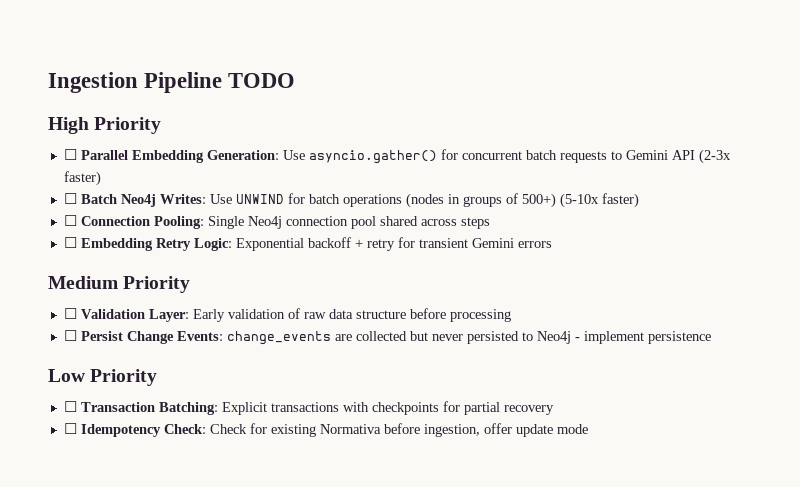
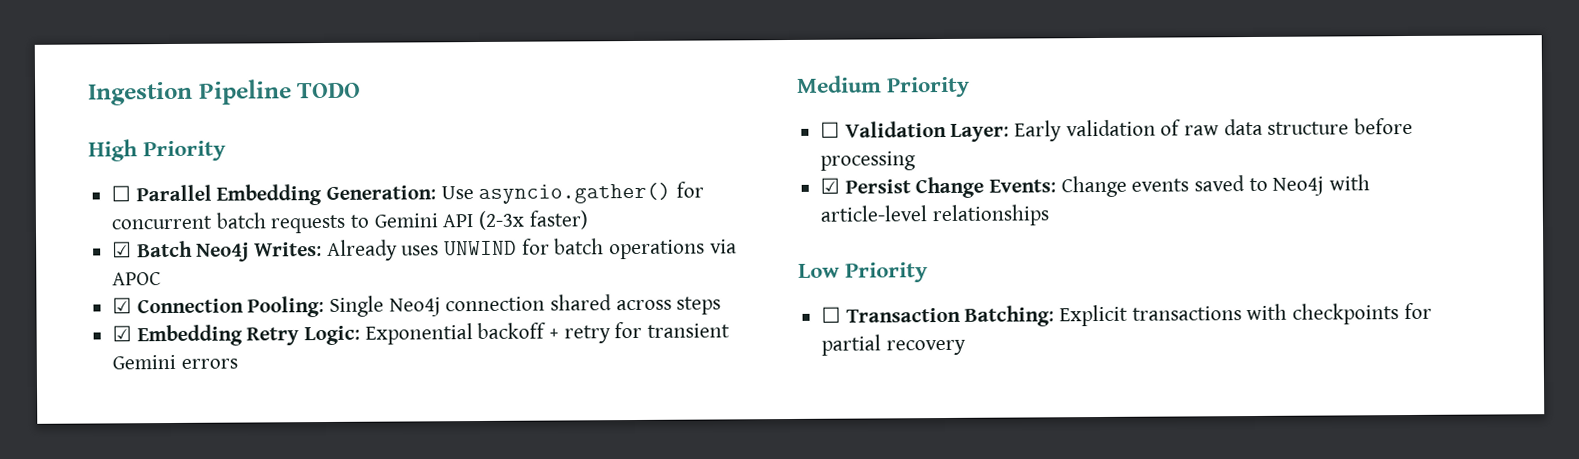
- ☐ Batch Neo4j Writes: Use UNWIND for batch operations (nodes in groups of 500+) (5-10x faster)
- ☐ Connection Pooling: Single Neo4j connection pool shared across steps
+ ☑ Batch Neo4j Writes: Already uses UNWIND for batch operations via APOC
+ ☑ Connection Pooling: Single Neo4j connection shared across steps
- ☐ Embedding Retry Logic: Exponential backoff + retry for transient Gemini errors
+ ☑ Embedding Retry Logic: Exponential backoff + retry for transient Gemini errors
- ☐ Persist Change Events: change_events are collected but never persisted to Neo4j - implement persistence
+ ☑ Persist Change Events: Change events saved to Neo4j with article-level relationships
- ☐ Idempotency Check: Check for existing Normativa before ingestion, offer update mode

